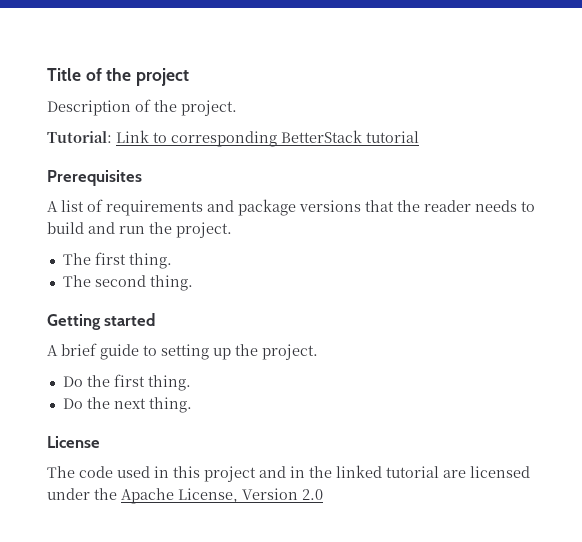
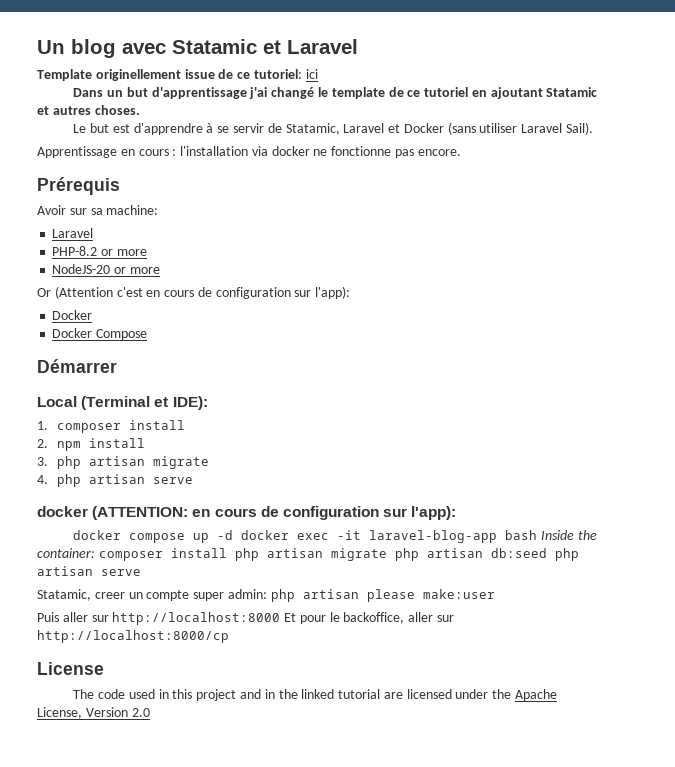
- Title of the project
- Description of the project.
- Tutorial: Link to corresponding BetterStack tutorial
- Prerequisites
- A list of requirements and package versions that the reader needs to build and run the project.
- The first thing.
- The second thing.
- Getting started
- A brief guide to setting up the project.
- Do the first thing.
- Do the next thing.
+ Un blog avec Statamic et Laravel
+ Template originellement issue de ce tutoriel: ici
+ Dans un but d'apprentissage j'ai changé le template de ce tutoriel en ajoutant Statamic et autres choses.
+ Le but est d'apprendre à se servir de Statamic, Laravel et Docker (sans utiliser Laravel Sail).
+ Apprentissage en cours : l'installation via docker ne fonctionne pas encore.
+ Prérequis
+ Avoir sur sa machine:
+ Laravel
+ PHP-8.2 or more
+ NodeJS-20 or more
+ Or (Attention c'est en cours de configuration sur l'app):
+ Docker
+ Docker Compose
+ Démarrer
+ Local (Terminal et IDE):
+ 1. composer install
+ 2. npm install
+ 3. php artisan migrate
+ 4. php artisan serve
+ docker (ATTENTION: en cours de configuration sur l'app):
+ docker compose up -d docker exec -it laravel-blog-app bash Inside the container: composer install php artisan migrate php artisan db:seed php artisan serve
+ Statamic, creer un compte super admin: php artisan please make:user
+ Puis aller sur http://localhost:8000 Et pour le backoffice, aller sur http://localhost:8000/cp

